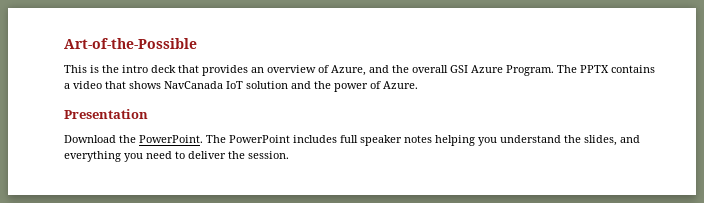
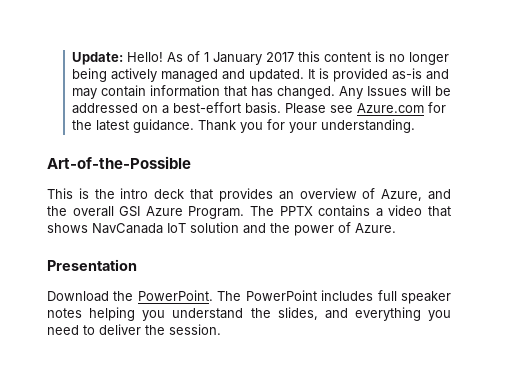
+ Update: Hello! As of 1 January 2017 this content is no longer being actively managed and updated. It is provided as-is and may contain information that has changed. Any Issues will be addressed on a best-effort basis. Please see Azure.com for the latest guidance. Thank you for your understanding.

